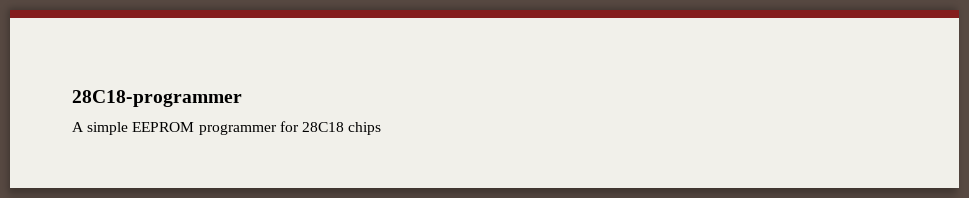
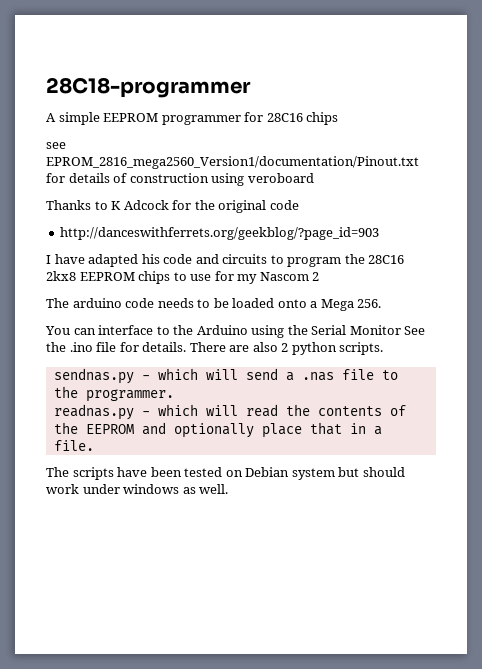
- A simple EEPROM programmer for 28C18 chips
+ A simple EEPROM programmer for 28C16 chips
+ see EPROM_2816_mega2560_Version1/documentation/Pinout.txt for details of construction using veroboard
+ Thanks to K Adcock for the original code
+ http://danceswithferrets.org/geekblog/?page_id=903
+ I have adapted his code and circuits to program the 28C16 2kx8 EEPROM chips to use for my Nascom 2
+ The arduino code needs to be loaded onto a Mega 256.
+ You can interface to the Arduino using the Serial Monitor See the .ino file for details. There are also 2 python scripts.
+ sendnas.py - which will send a .nas file to the programmer.
+ readnas.py - which will read the contents of the EEPROM and optionally place that in a file.
+ The scripts have been tested on Debian system but should work under windows as well.

